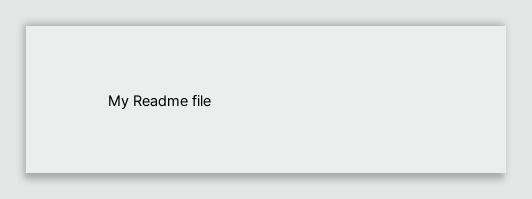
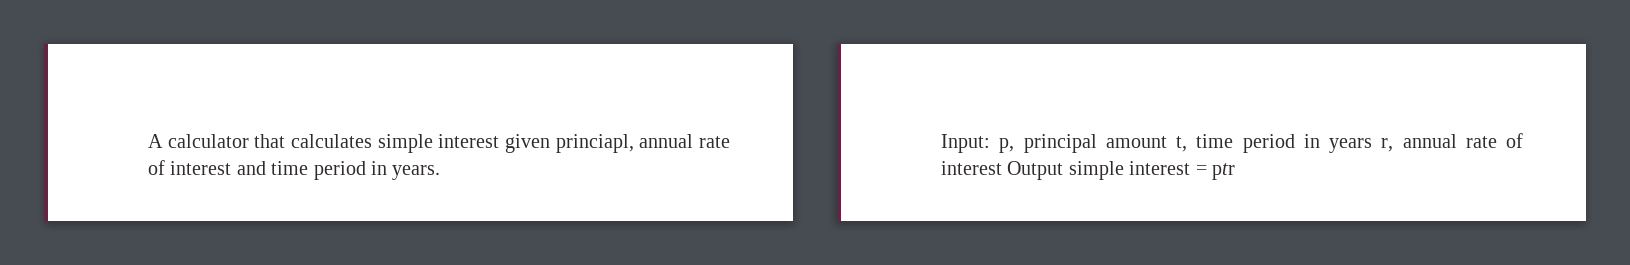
- My Readme file
+ A calculator that calculates simple interest given princiapl, annual rate of interest and time period in years.
+ Input: p, principal amount t, time period in years r, annual rate of interest Output simple interest = ptr

